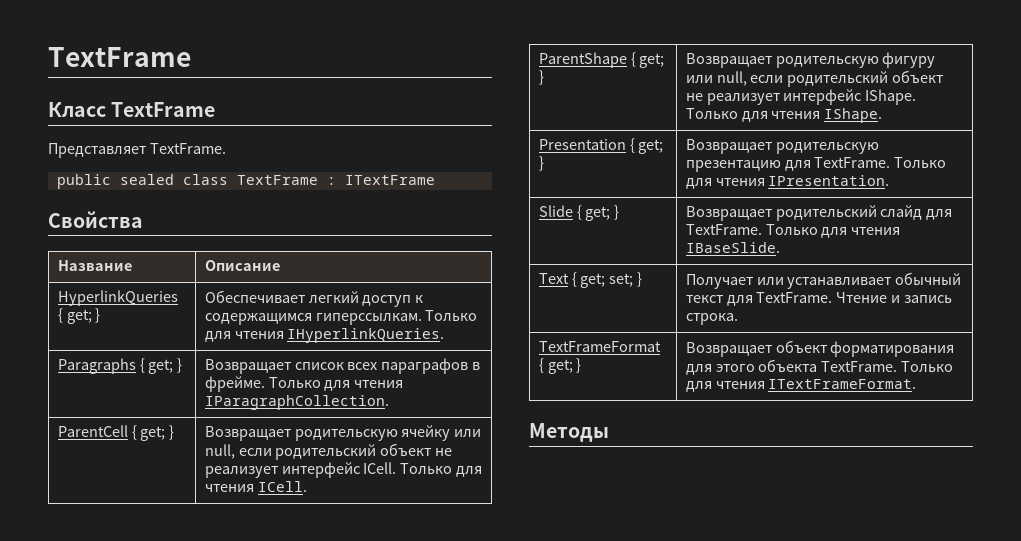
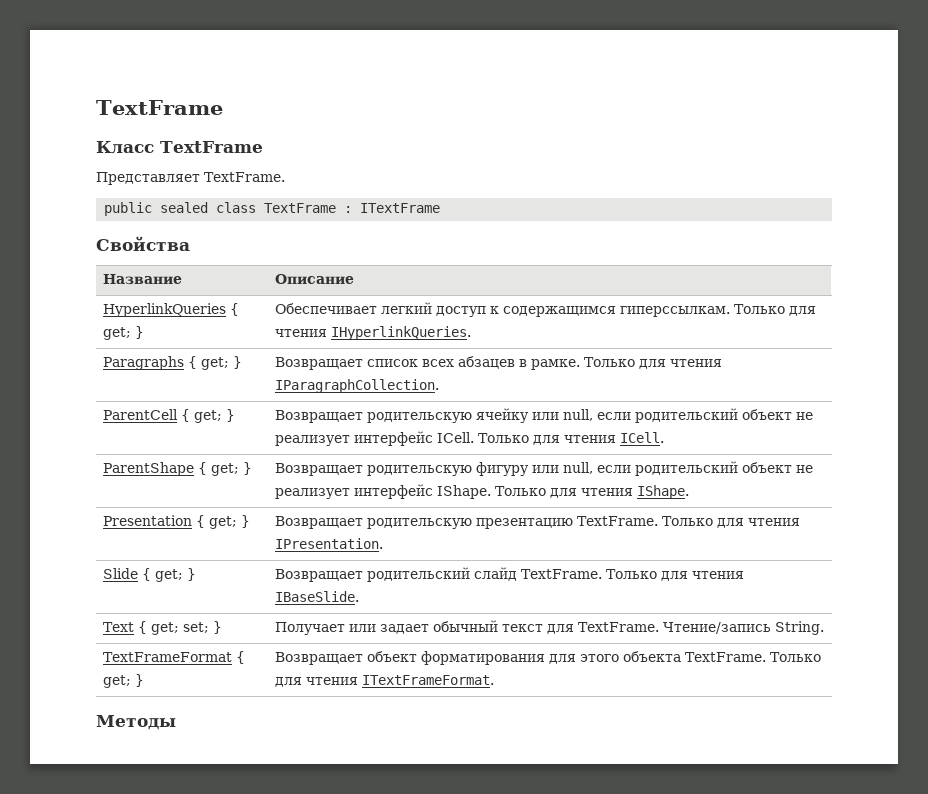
- Paragraphs { get; } | Возвращает список всех параграфов в фрейме. Только для чтения IParagraphCollection.
+ Paragraphs { get; } | Возвращает список всех абзацев в рамке. Только для чтения IParagraphCollection.
- Presentation { get; } | Возвращает родительскую презентацию для TextFrame. Только для чтения IPresentation.
+ Presentation { get; } | Возвращает родительскую презентацию TextFrame. Только для чтения IPresentation.
- Slide { get; } | Возвращает родительский слайд для TextFrame. Только для чтения IBaseSlide.
+ Slide { get; } | Возвращает родительский слайд TextFrame. Только для чтения IBaseSlide.
- Text { get; set; } | Получает или устанавливает обычный текст для TextFrame. Чтение и запись строка.
+ Text { get; set; } | Получает или задает обычный текст для TextFrame. Чтение/запись String.

